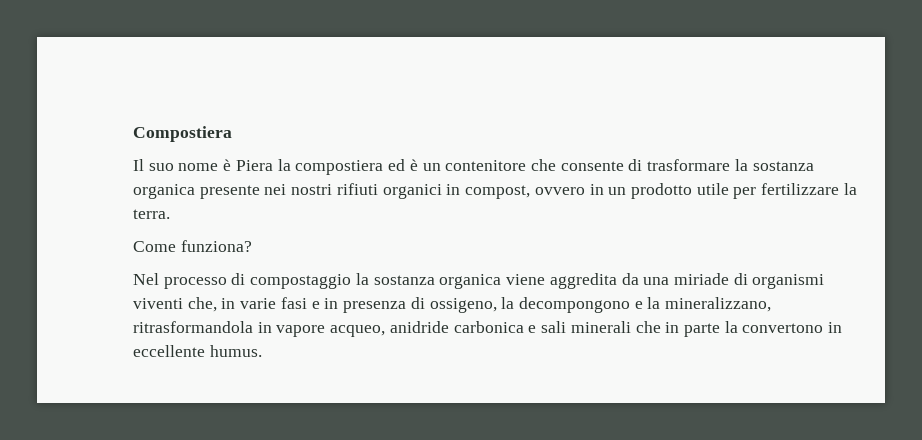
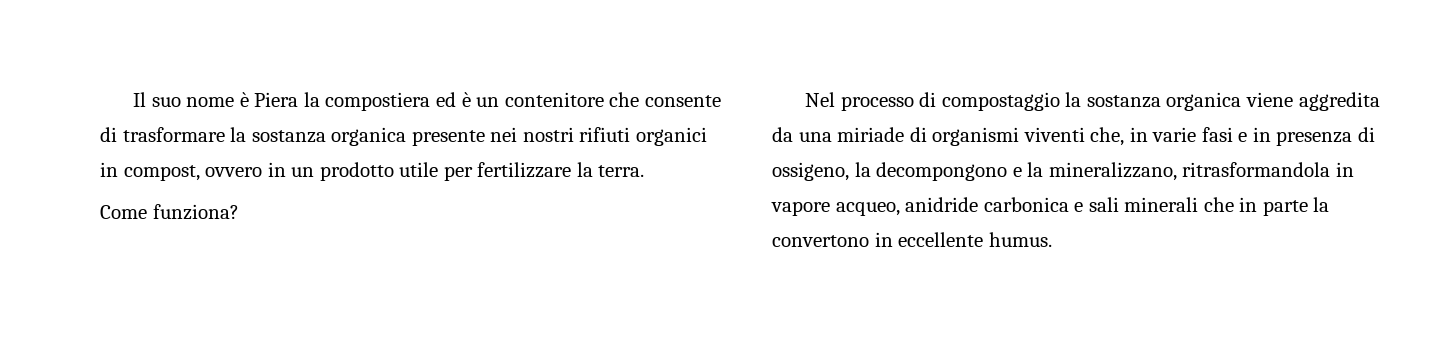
- Compostiera

